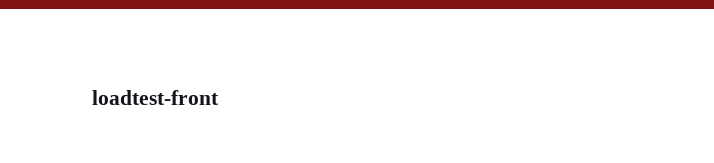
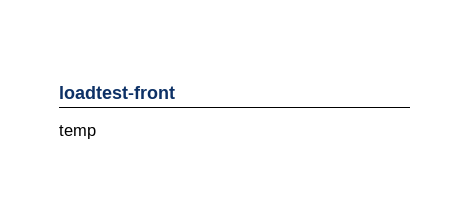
+ temp

